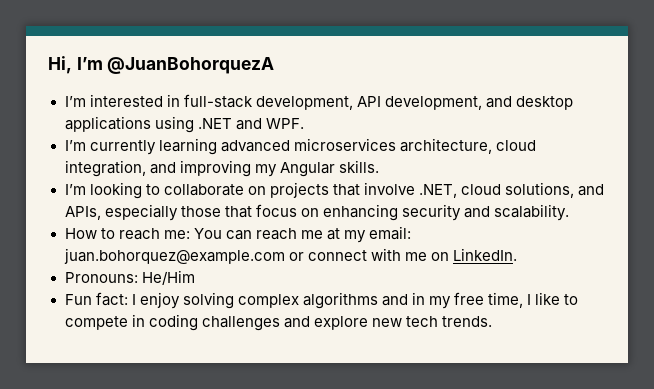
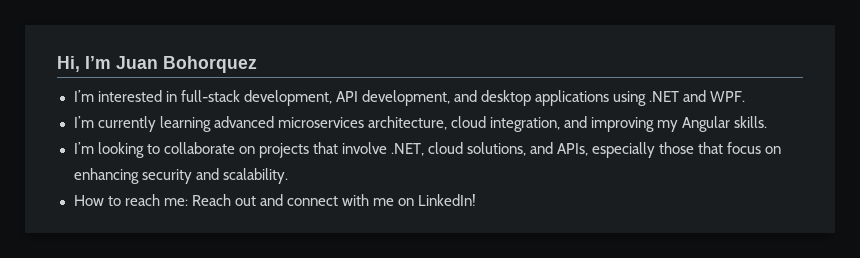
- Hi, I’m @JuanBohorquezA
+ Hi, I’m Juan Bohorquez
- How to reach me: You can reach me at my email: juan.bohorquez@example.com or connect with me on LinkedIn.
- Pronouns: He/Him
- Fun fact: I enjoy solving complex algorithms and in my free time, I like to compete in coding challenges and explore new tech trends.
+ How to reach me: Reach out and connect with me on LinkedIn!

